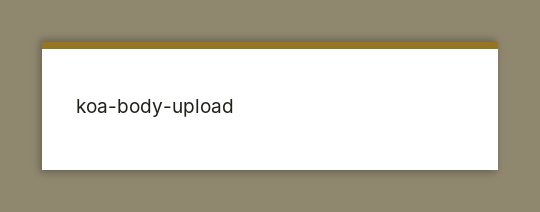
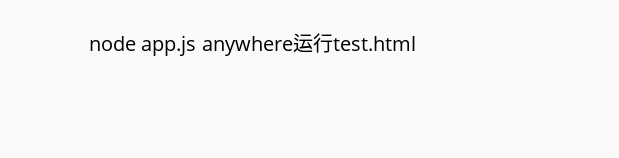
- koa-body-upload
+ node app.js anywhere运行test.html

